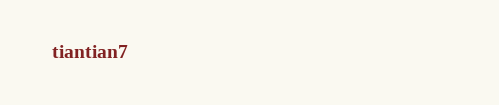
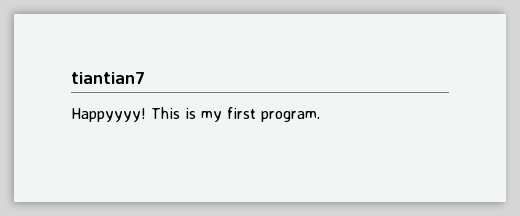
+ Happyyyy! This is my first program.

